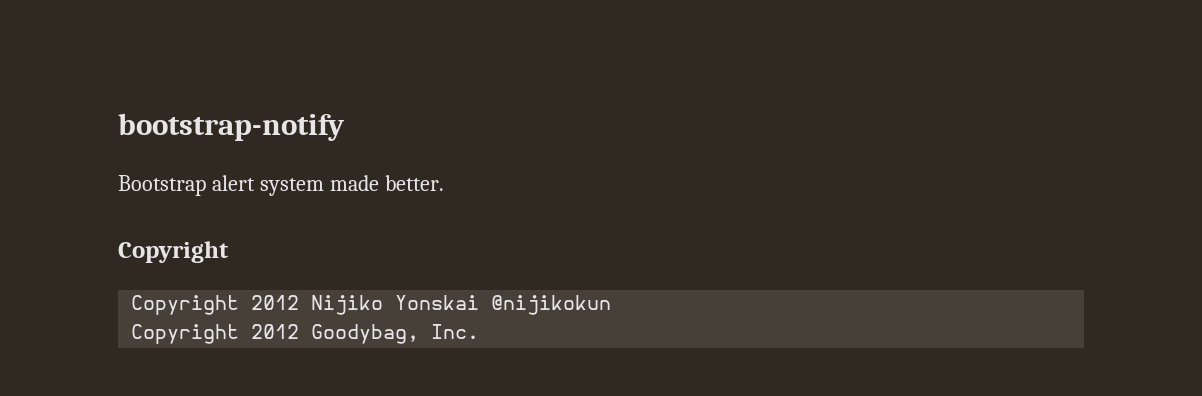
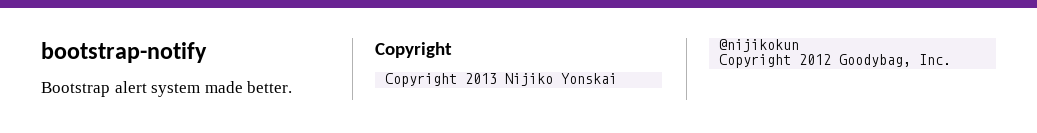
- Copyright 2012 Nijiko Yonskai @nijikokun
+ Copyright 2013 Nijiko Yonskai @nijikokun

